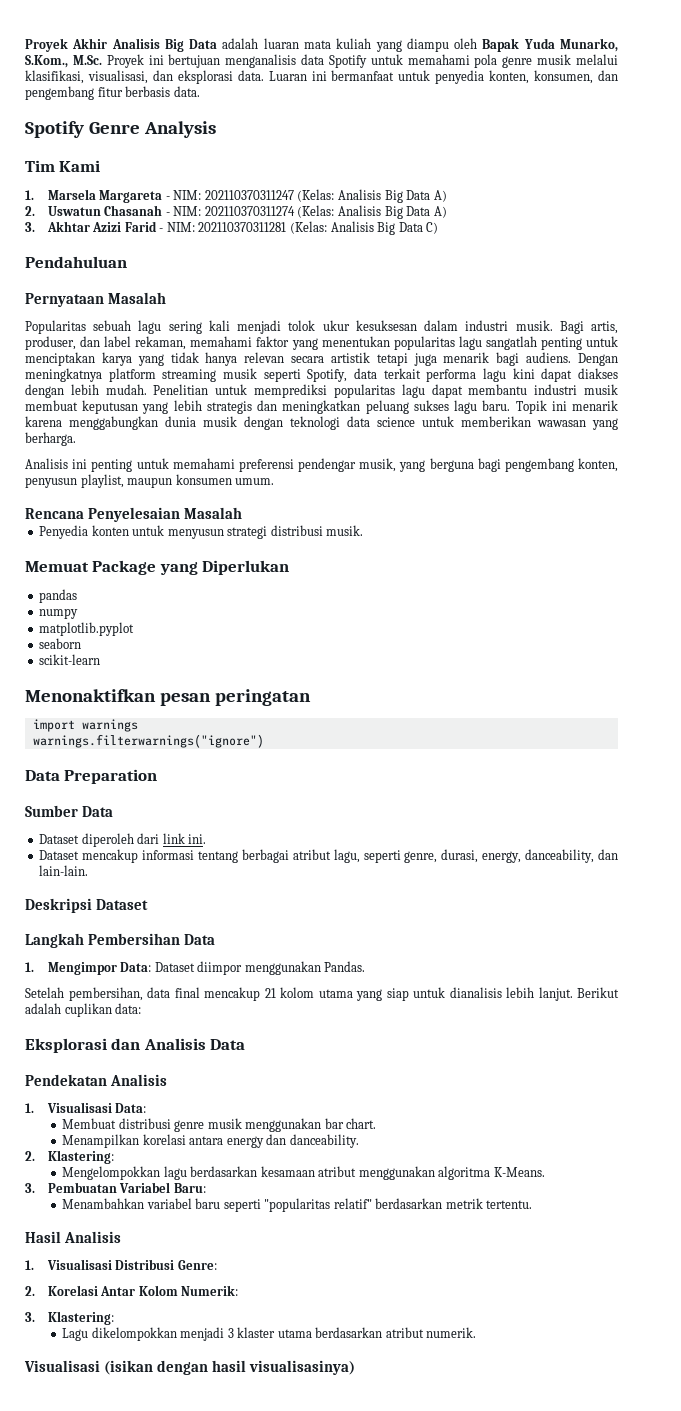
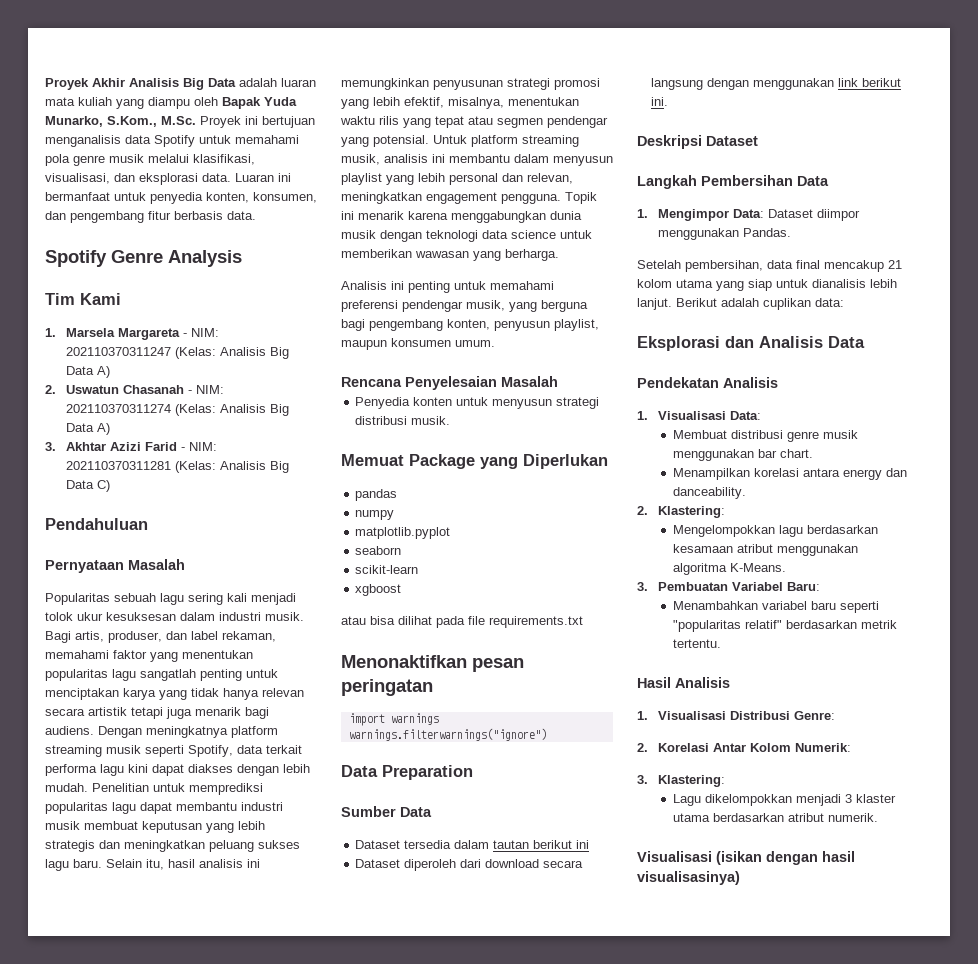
+ Selain itu, hasil analisis ini memungkinkan penyusunan strategi promosi yang lebih efektif, misalnya, menentukan waktu rilis yang tepat atau segmen pendengar yang potensial. Untuk platform streaming musik, analisis ini membantu dalam menyusun playlist yang lebih personal dan relevan, meningkatkan engagement pengguna.
+ xgboost
+ atau bisa dilihat pada file requirements.txt
- Dataset diperoleh dari link ini.
- Dataset mencakup informasi tentang berbagai atribut lagu, seperti genre, durasi, energy, danceability, dan lain-lain.
+ Dataset tersedia dalam tautan berikut ini
+ Dataset diperoleh dari download secara langsung dengan menggunakan link berikut ini.

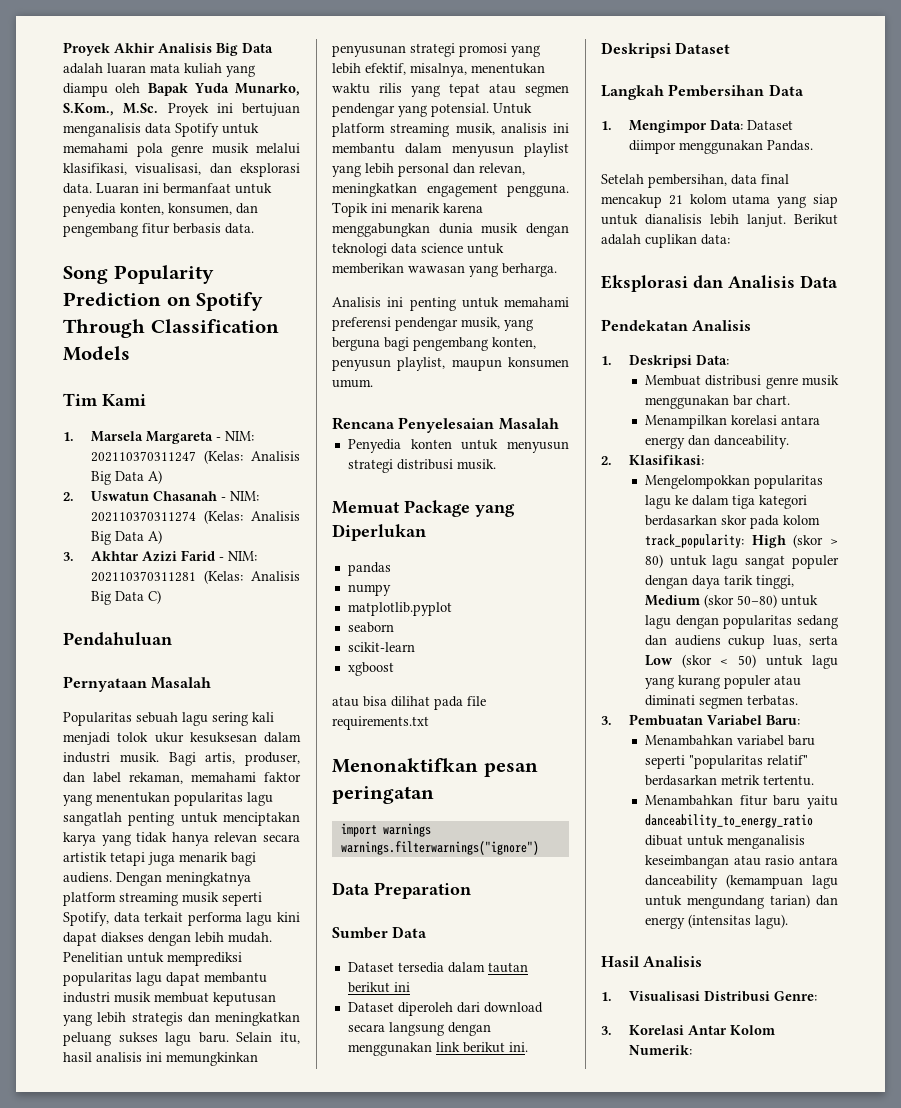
- Spotify Genre Analysis
+ Song Popularity Prediction on Spotify Through Classification Models
- 1. Visualisasi Data:
+ 1. Deskripsi Data:
- 2. Klastering:
+ 2. Klasifikasi:
- Mengelompokkan lagu berdasarkan kesamaan atribut menggunakan algoritma K-Means.
+ Mengelompokkan popularitas lagu ke dalam tiga kategori berdasarkan skor pada kolom track_popularity: High (skor > 80) untuk lagu sangat populer dengan daya tarik tinggi, Medium (skor 50–80) untuk lagu dengan popularitas sedang dan audiens cukup luas, serta Low (skor < 50) untuk lagu yang kurang populer atau diminati segmen terbatas.
+ Menambahkan fitur baru yaitu danceability_to_energy_ratio dibuat untuk menganalisis keseimbangan atau rasio antara danceability (kemampuan lagu untuk mengundang tarian) dan energy (intensitas lagu).
- 2. Korelasi Antar Kolom Numerik:
+ 3. Korelasi Antar Kolom Numerik:
- 3. Klastering:
- Lagu dikelompokkan menjadi 3 klaster utama berdasarkan atribut numerik.
- Visualisasi (isikan dengan hasil visualisasinya)

